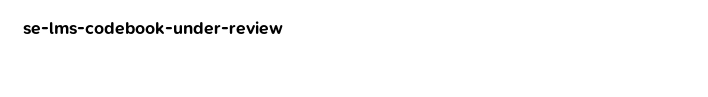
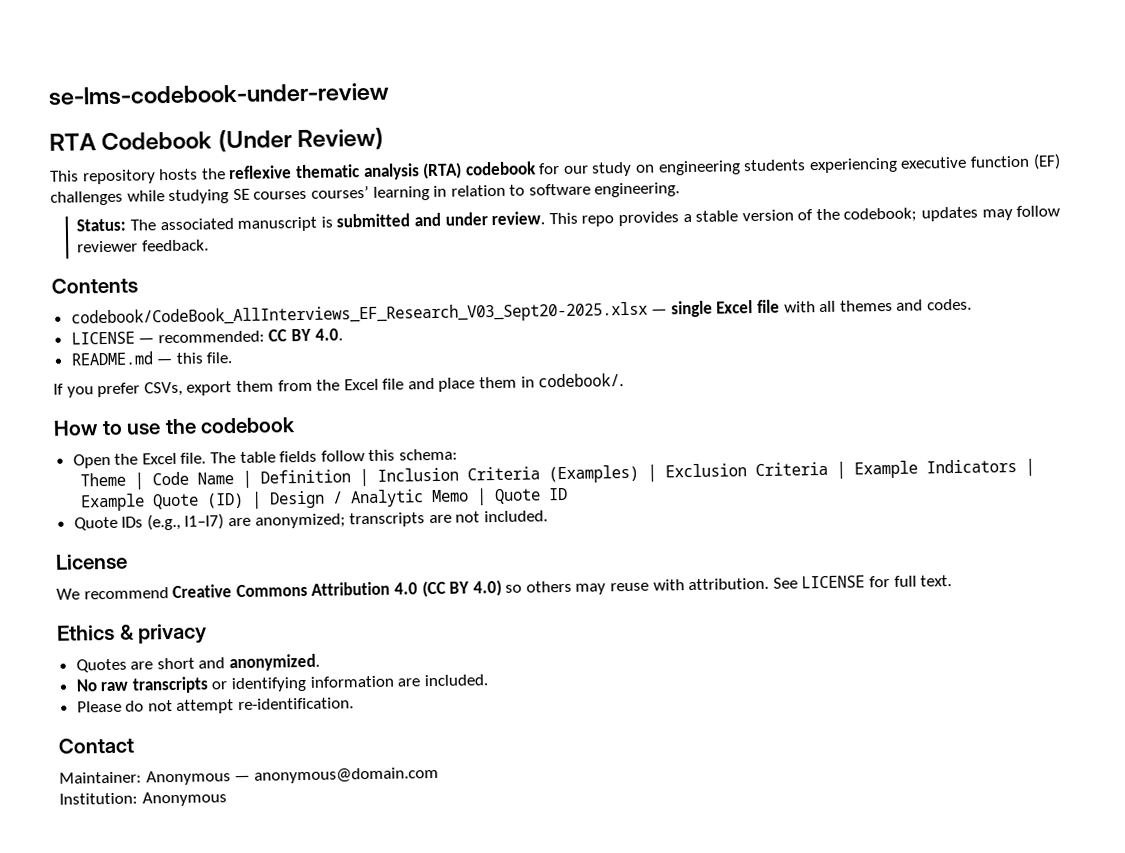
+ RTA Codebook (Under Review)
+ This repository hosts the reflexive thematic analysis (RTA) codebook for our study on engineering students experiencing executive function (EF) challenges while studying SE courses courses’ learning in relation to software engineering.
+ Status: The associated manuscript is submitted and under review. This repo provides a stable version of the codebook; updates may follow reviewer feedback.
+ Contents
+ codebook/CodeBook_AllInterviews_EF_Research_V03_Sept20-2025.xlsx — single Excel file with all themes and codes.
+ LICENSE — recommended: CC BY 4.0.
+ README.md — this file.
+ If you prefer CSVs, export them from the Excel file and place them in codebook/.
+ How to use the codebook
+ Open the Excel file. The table fields follow this schema:
+ Theme | Code Name | Definition | Inclusion Criteria (Examples) | Exclusion Criteria | Example Indicators | Example Quote (ID) | Design / Analytic Memo | Quote ID
+ Quote IDs (e.g., I1–I7) are anonymized; transcripts are not included.
+ License
+ We recommend Creative Commons Attribution 4.0 (CC BY 4.0) so others may reuse with attribution. See LICENSE for full text.
+ Ethics & privacy
+ Quotes are short and anonymized.
+ No raw transcripts or identifying information are included.
+ Please do not attempt re-identification.
+ Contact
+ Maintainer: Anonymous — anonymous@domain.com
+ Institution: Anonymous

